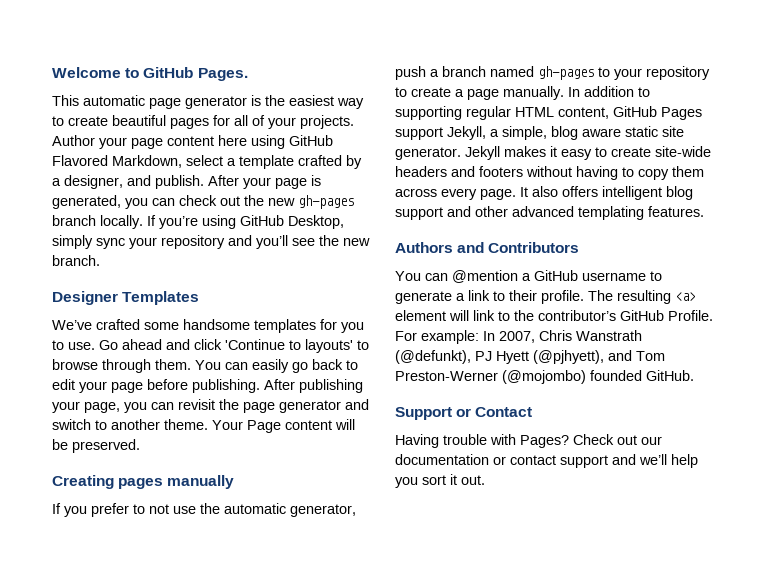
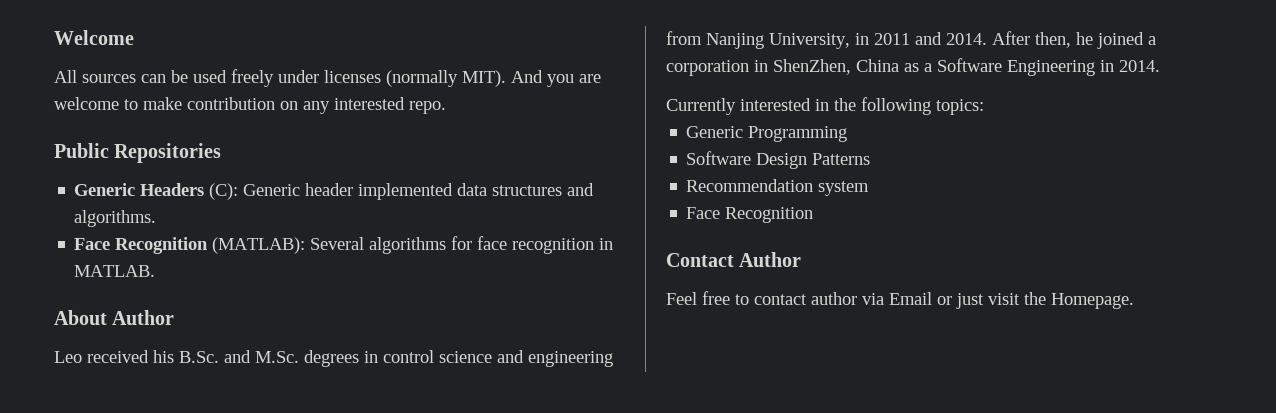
- Welcome to GitHub Pages.
- This automatic page generator is the easiest way to create beautiful pages for all of your projects. Author your page content here using GitHub Flavored Markdown, select a template crafted by a designer, and publish. After your page is generated, you can check out the new gh-pages branch locally. If you’re using GitHub Desktop, simply sync your repository and you’ll see the new branch.
- Designer Templates
- We’ve crafted some handsome templates for you to use. Go ahead and click 'Continue to layouts' to browse through them. You can easily go back to edit your page before publishing. After publishing your page, you can revisit the page generator and switch to another theme. Your Page content will be preserved.
- Creating pages manually
- If you prefer to not use the automatic generator, push a branch named gh-pages to your repository to create a page manually. In addition to supporting regular HTML content, GitHub Pages support Jekyll, a simple, blog aware static site generator. Jekyll makes it easy to create site-wide headers and footers without having to copy them across every page. It also offers intelligent blog support and other advanced templating features.
- Authors and Contributors
- You can @mention a GitHub username to generate a link to their profile. The resulting <a> element will link to the contributor’s GitHub Profile. For example: In 2007, Chris Wanstrath (@defunkt), PJ Hyett (@pjhyett), and Tom Preston-Werner (@mojombo) founded GitHub.
- Support or Contact
- Having trouble with Pages? Check out our documentation or contact support and we’ll help you sort it out.
+ Welcome
+ All sources can be used freely under licenses (normally MIT). And you are welcome to make contribution on any interested repo.
+ Public Repositories
+ Generic Headers (C): Generic header implemented data structures and algorithms.
+ Face Recognition (MATLAB): Several algorithms for face recognition in MATLAB.
+ About Author
+ Leo received his B.Sc. and M.Sc. degrees in control science and engineering from Nanjing University, in 2011 and 2014. After then, he joined a corporation in ShenZhen, China as a Software Engineering in 2014.
+ Currently interested in the following topics:
+ Generic Programming
+ Software Design Patterns
+ Recommendation system
+ Face Recognition
+ Contact Author
+ Feel free to contact author via Email or just visit the Homepage.

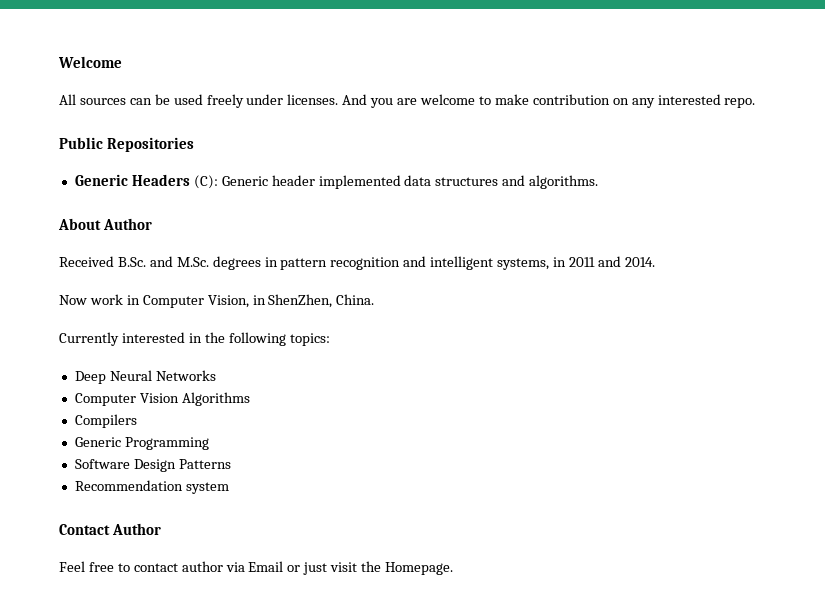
- All sources can be used freely under licenses (normally MIT).
+ All sources can be used freely under licenses.
- Face Recognition (MATLAB): Several algorithms for face recognition in MATLAB.
- Leo received his B.Sc. and M.Sc. degrees in control science and engineering from Nanjing University, in 2011 and 2014. After then, he joined a corporation in ShenZhen, China as a Software Engineering in 2014.
+ Received B.Sc. and M.Sc. degrees in pattern recognition and intelligent systems, in 2011 and 2014.
+ Now work in Computer Vision, in ShenZhen, China.
+ Deep Neural Networks
+ Computer Vision Algorithms
+ Compilers
  Recommendation system
- Face Recognition

